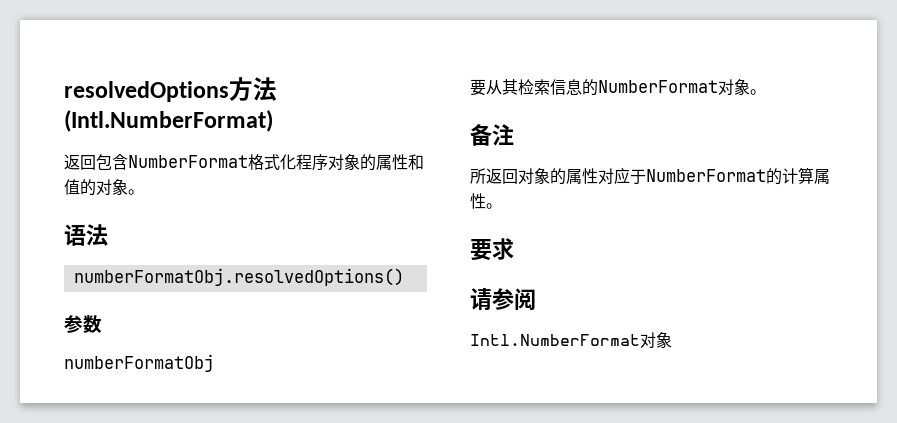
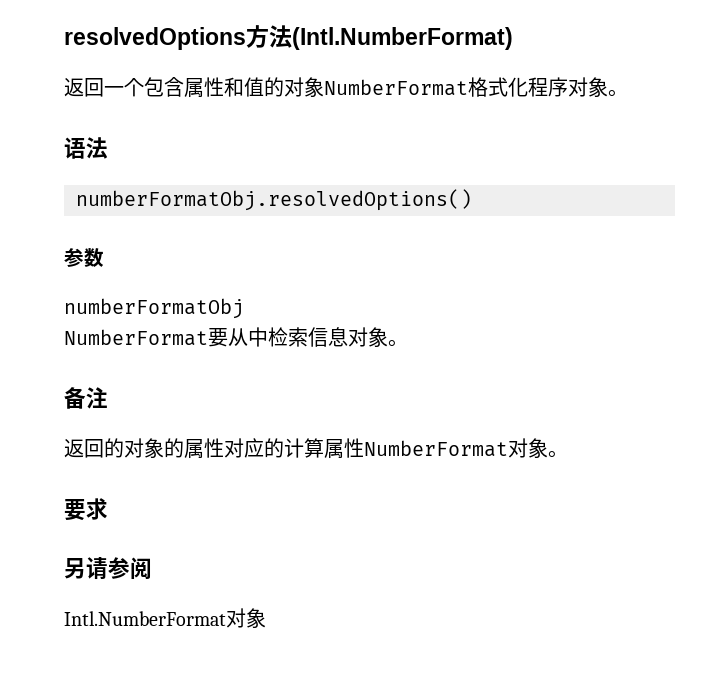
- 返回包含NumberFormat格式化程序对象的属性和值的对象。
+ 返回一个包含属性和值的对象NumberFormat格式化程序对象。
- 要从其检索信息的NumberFormat对象。
+ NumberFormat要从中检索信息对象。
- 所返回对象的属性对应于NumberFormat的计算属性。
+ 返回的对象的属性对应的计算属性NumberFormat对象。
- 请参阅
+ 另请参阅

